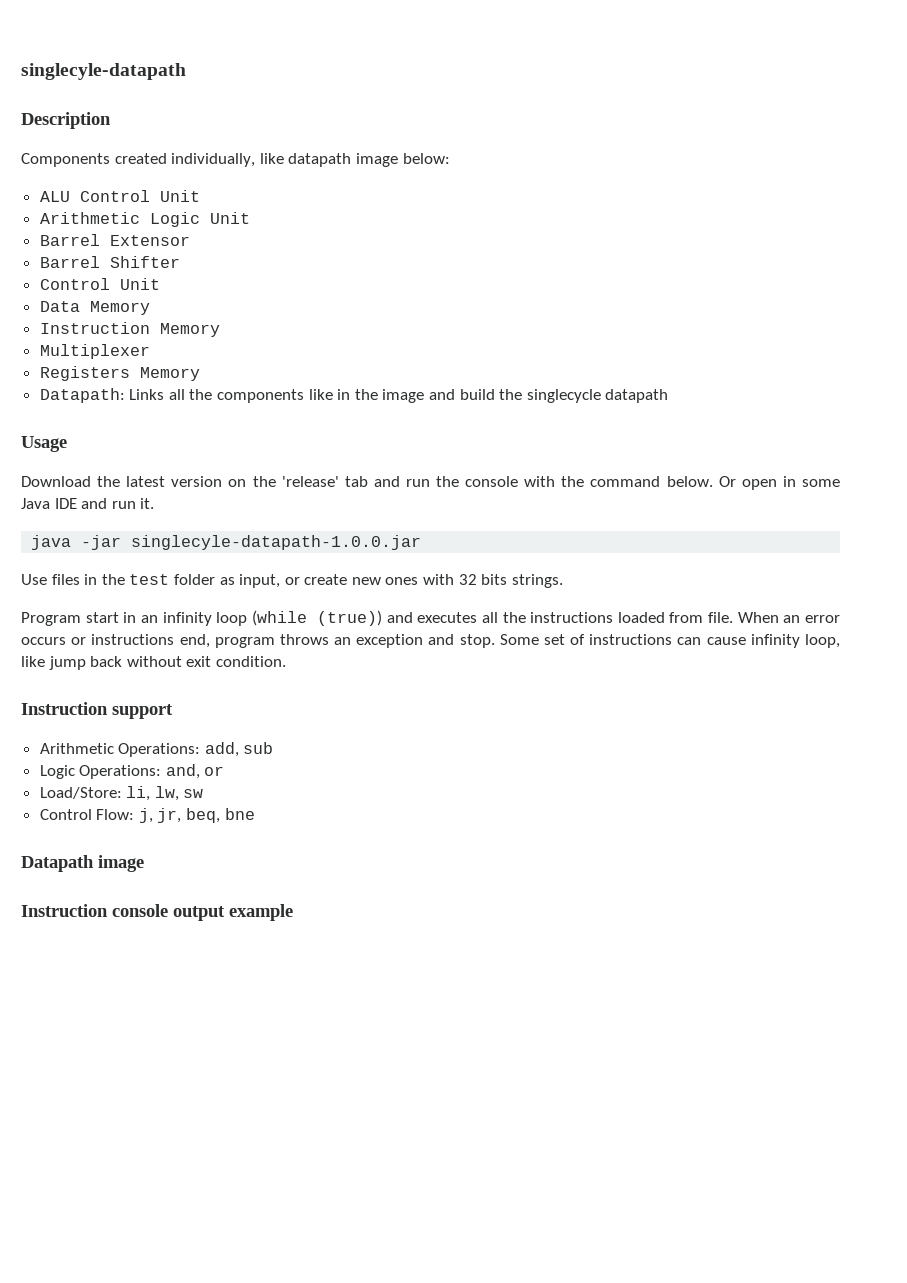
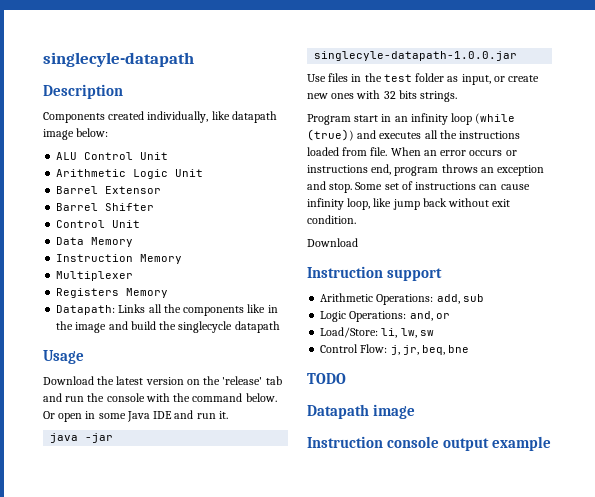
  Some set of instructions can cause infinity loop, like jump back without exit condition.
+ Download
+ TODO

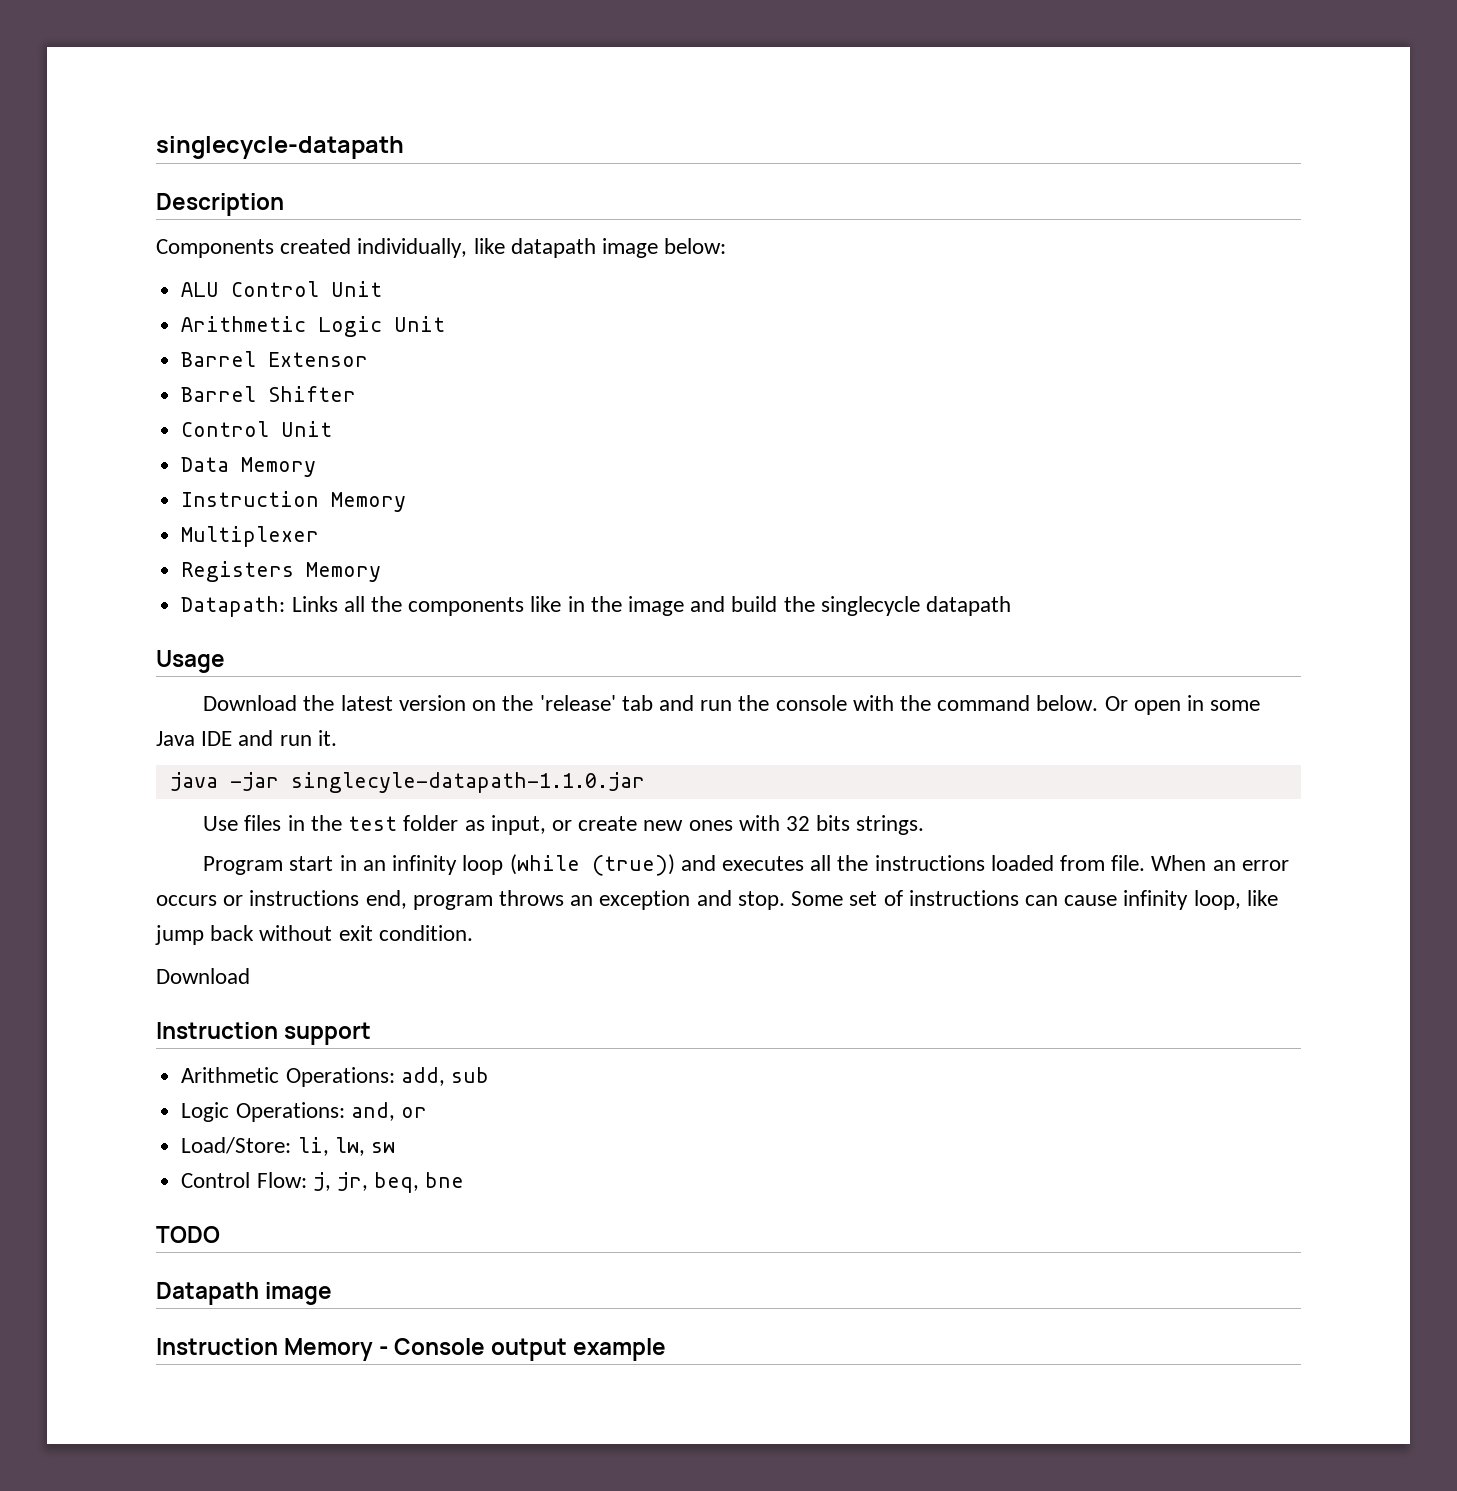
- singlecyle-datapath
+ singlecycle-datapath
- java -jar singlecyle-datapath-1.0.0.jar
+ java -jar singlecyle-datapath-1.1.0.jar
- Instruction console output example
+ Instruction Memory - Console output example

